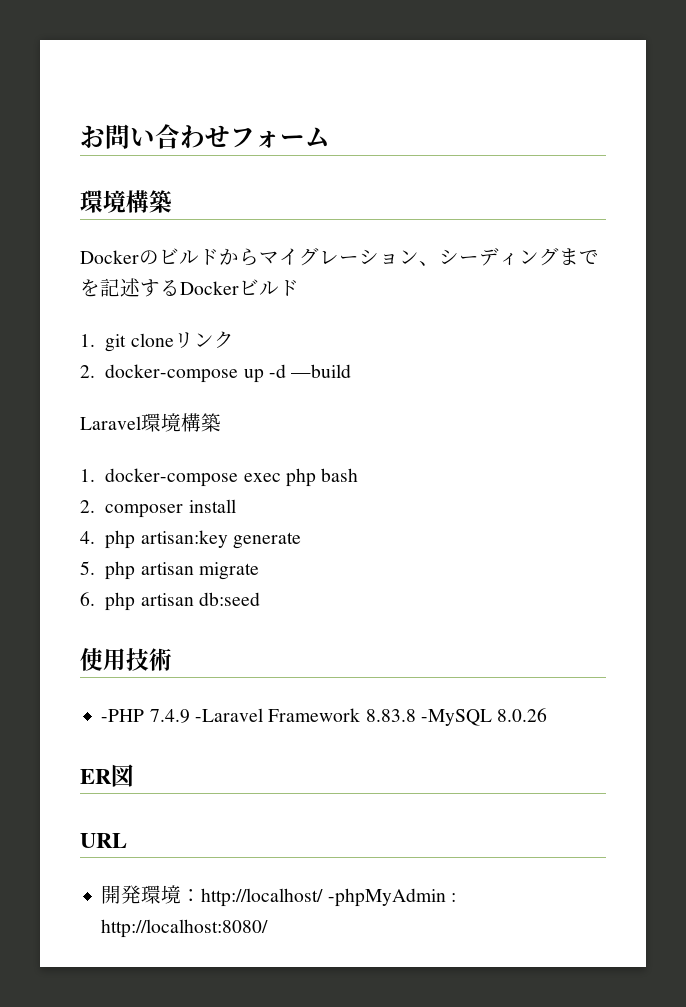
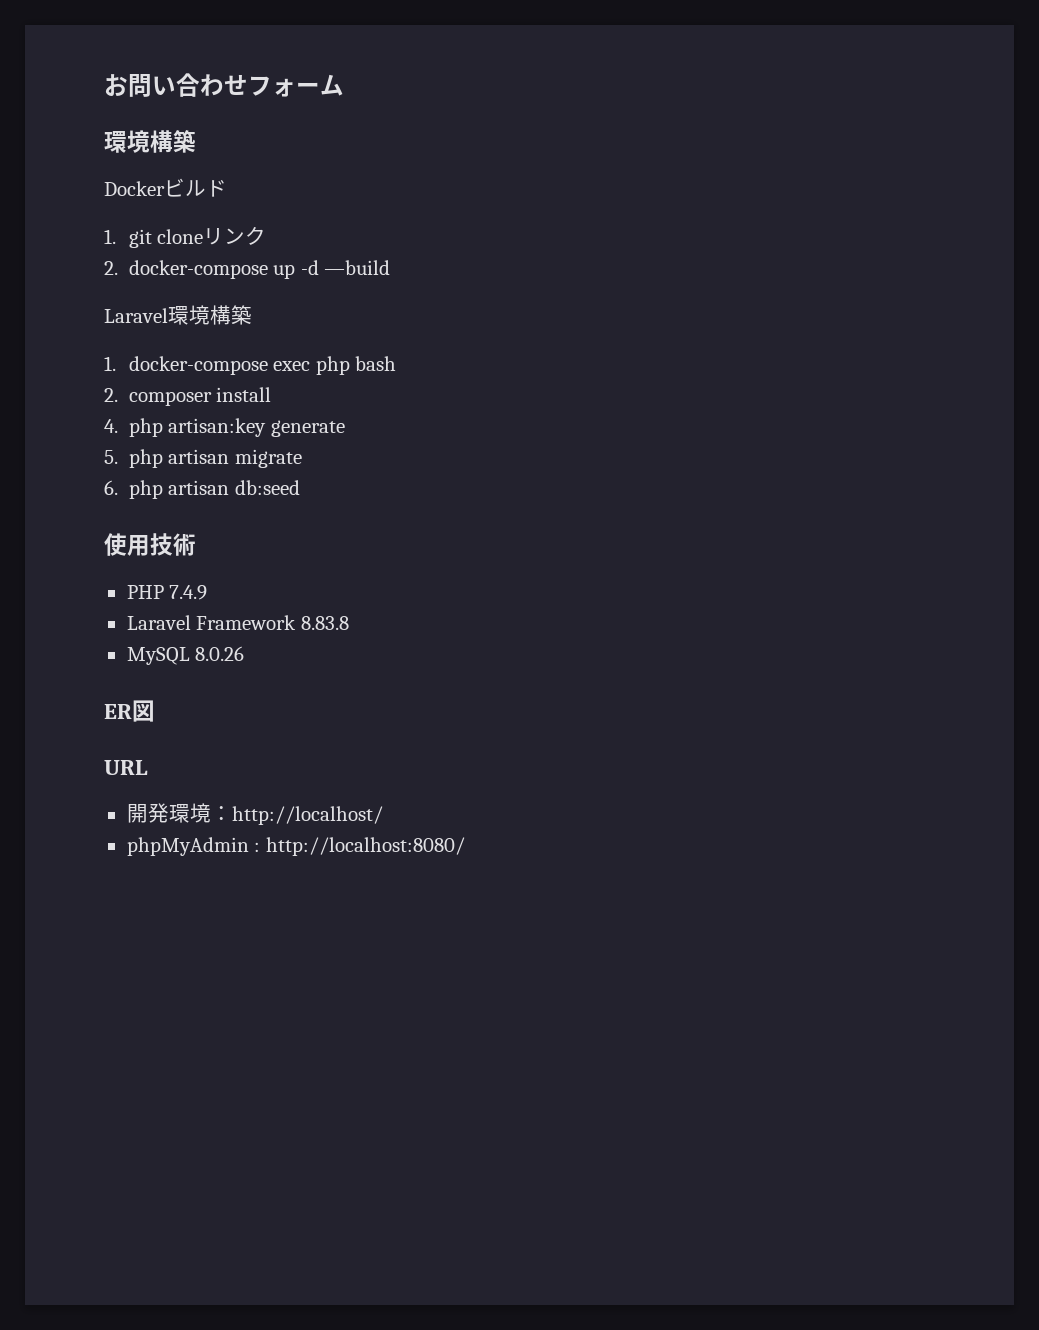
- Dockerのビルドからマイグレーション、シーディングまでを記述するDockerビルド
+ Dockerビルド
- -PHP 7.4.9 -Laravel Framework 8.83.8 -MySQL 8.0.26
+ PHP 7.4.9
+ Laravel Framework 8.83.8
+ MySQL 8.0.26
- 開発環境：http://localhost/ -phpMyAdmin : http://localhost:8080/
+ 開発環境：http://localhost/
+ phpMyAdmin : http://localhost:8080/

